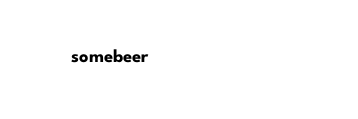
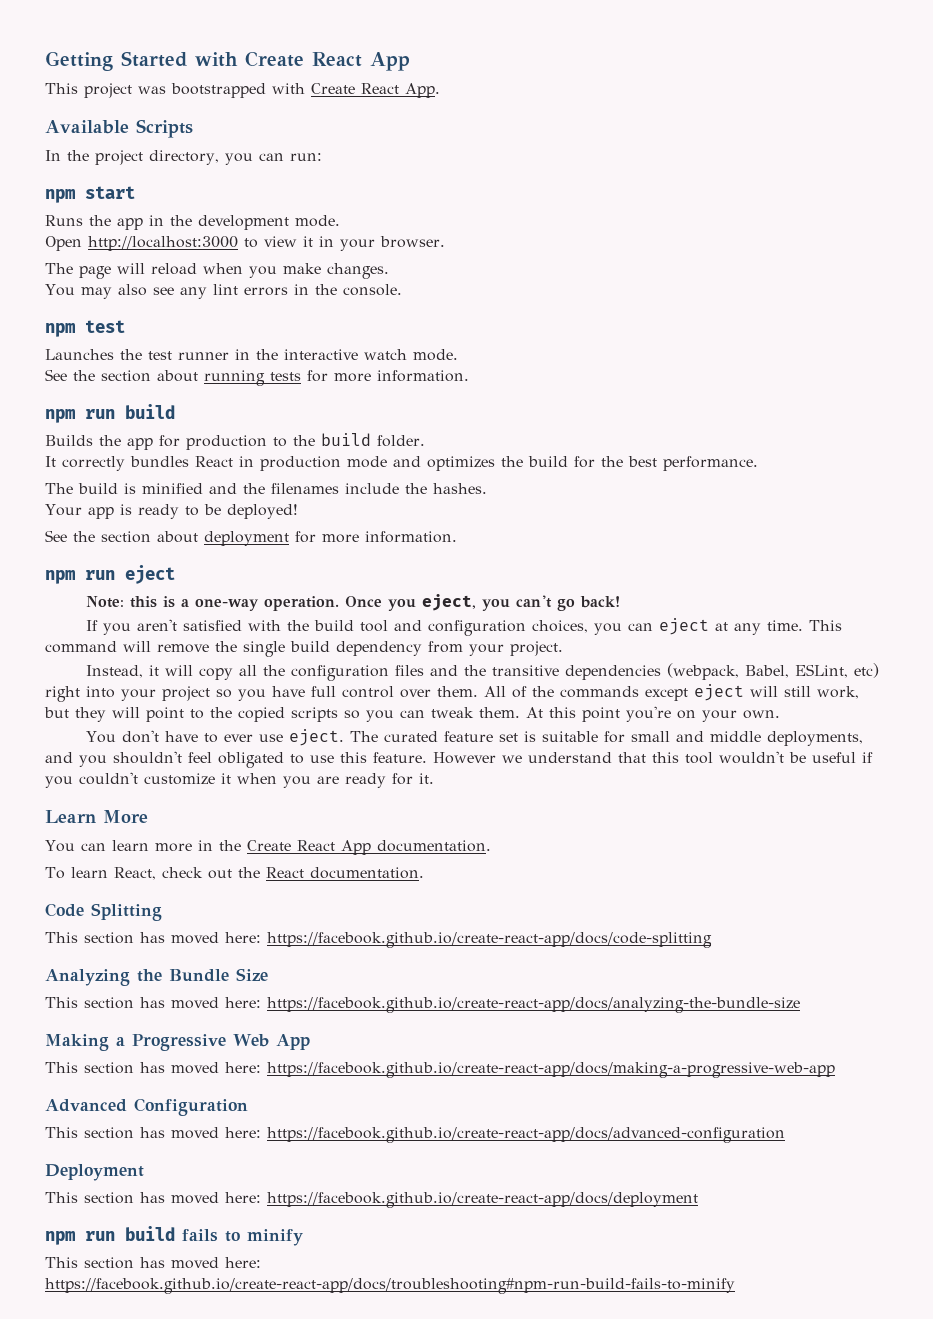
- somebeer
+ Getting Started with Create React App
+ This project was bootstrapped with Create React App.
+ Available Scripts
+ In the project directory, you can run:
+ npm start
+ Runs the app in the development mode.
+ Open http://localhost:3000 to view it in your browser.
+ The page will reload when you make changes.
+ You may also see any lint errors in the console.
+ npm test
+ Launches the test runner in the interactive watch mode.
+ See the section about running tests for more information.
+ npm run build
+ Builds the app for production to the build folder.
+ It correctly bundles React in production mode and optimizes the build for the best performance.
+ The build is minified and the filenames include the hashes.
+ Your app is ready to be deployed!
+ See the section about deployment for more information.
+ npm run eject
+ Note: this is a one-way operation. Once you eject, you can't go back!
+ If you aren't satisfied with the build tool and configuration choices, you can eject at any time. This command will remove the single build dependency from your project.
+ Instead, it will copy all the configuration files and the transitive dependencies (webpack, Babel, ESLint, etc) right into your project so you have full control over them. All of the commands except eject will still work, but they will point to the copied scripts so you can tweak them. At this point you're on your own.
+ You don't have to ever use eject. The curated feature set is suitable for small and middle deployments, and you shouldn't feel obligated to use this feature. However we understand that this tool wouldn't be useful if you couldn't customize it when you are ready for it.
+ Learn More
+ You can learn more in the Create React App documentation.
+ To learn React, check out the React documentation.
+ Code Splitting
+ This section has moved here: https://facebook.github.io/create-react-app/docs/code-splitting
+ Analyzing the Bundle Size
+ This section has moved here: https://facebook.github.io/create-react-app/docs/analyzing-the-bundle-size
+ Making a Progressive Web App
+ This section has moved here: https://facebook.github.io/create-react-app/docs/making-a-progressive-web-app
+ Advanced Configuration
+ This section has moved here: https://facebook.github.io/create-react-app/docs/advanced-configuration
+ Deployment
+ This section has moved here: https://facebook.github.io/create-react-app/docs/deployment
+ npm run build fails to minify
+ This section has moved here: https://facebook.github.io/create-react-app/docs/troubleshooting#npm-run-build-fails-to-minify

